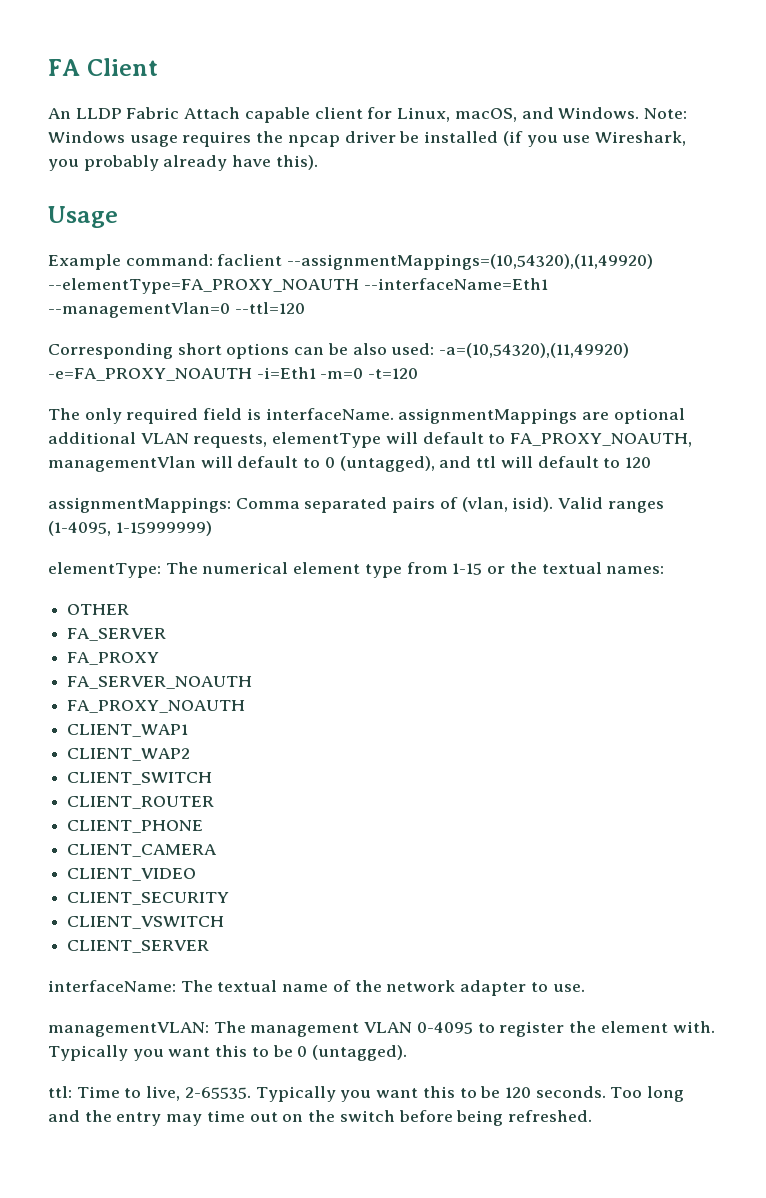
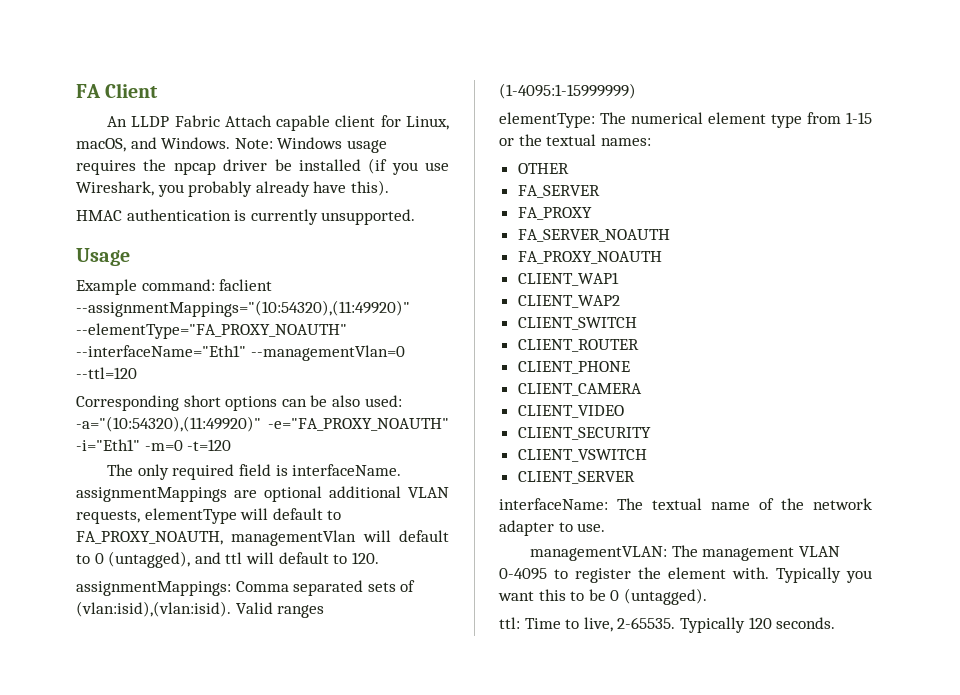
+ HMAC authentication is currently unsupported.
- Example command: faclient --assignmentMappings=(10,54320),(11,49920) --elementType=FA_PROXY_NOAUTH --interfaceName=Eth1 --managementVlan=0 --ttl=120
+ Example command: faclient --assignmentMappings="(10:54320),(11:49920)" --elementType="FA_PROXY_NOAUTH" --interfaceName="Eth1" --managementVlan=0 --ttl=120
- Corresponding short options can be also used: -a=(10,54320),(11,49920) -e=FA_PROXY_NOAUTH -i=Eth1 -m=0 -t=120
+ Corresponding short options can be also used: -a="(10:54320),(11:49920)" -e="FA_PROXY_NOAUTH" -i="Eth1" -m=0 -t=120
- The only required field is interfaceName. assignmentMappings are optional additional VLAN requests, elementType will default to FA_PROXY_NOAUTH, managementVlan will default to 0 (untagged), and ttl will default to 120
+ The only required field is interfaceName. assignmentMappings are optional additional VLAN requests, elementType will default to FA_PROXY_NOAUTH, managementVlan will default to 0 (untagged), and ttl will default to 120.
- assignmentMappings: Comma separated pairs of (vlan, isid). Valid ranges (1-4095, 1-15999999)
+ assignmentMappings: Comma separated sets of (vlan:isid),(vlan:isid). Valid ranges (1-4095:1-15999999)
- Typically you want this to be 120 seconds. Too long and the entry may time out on the switch before being refreshed.
+ Typically 120 seconds.

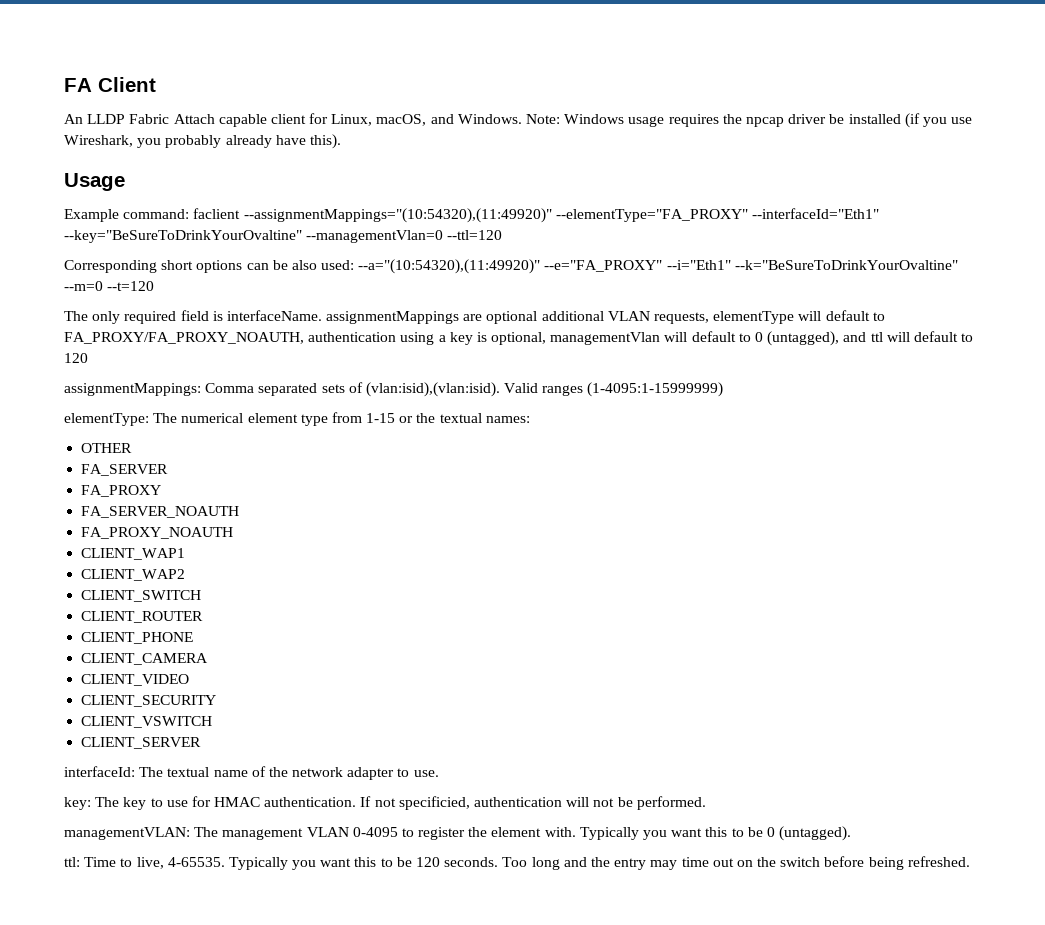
- HMAC authentication is currently unsupported.
- Example command: faclient --assignmentMappings="(10:54320),(11:49920)" --elementType="FA_PROXY_NOAUTH" --interfaceName="Eth1" --managementVlan=0 --ttl=120
+ Example command: faclient --assignmentMappings="(10:54320),(11:49920)" --elementType="FA_PROXY" --interfaceId="Eth1" --key="BeSureToDrinkYourOvaltine" --managementVlan=0 --ttl=120
- Corresponding short options can be also used: -a="(10:54320),(11:49920)" -e="FA_PROXY_NOAUTH" -i="Eth1" -m=0 -t=120
+ Corresponding short options can be also used: --a="(10:54320),(11:49920)" --e="FA_PROXY" --i="Eth1" --k="BeSureToDrinkYourOvaltine" --m=0 --t=120
- The only required field is interfaceName. assignmentMappings are optional additional VLAN requests, elementType will default to FA_PROXY_NOAUTH, managementVlan will default to 0 (untagged), and ttl will default to 120.
+ The only required field is interfaceName. assignmentMappings are optional additional VLAN requests, elementType will default to FA_PROXY/FA_PROXY_NOAUTH, authentication using a key is optional, managementVlan will default to 0 (untagged), and ttl will default to 120
- interfaceName: The textual name of the network adapter to use.
+ interfaceId: The textual name of the network adapter to use.
+ key: The key to use for HMAC authentication. If not specificied, authentication will not be performed.
- ttl: Time to live, 2-65535. Typically 120 seconds.
+ ttl: Time to live, 4-65535. Typically you want this to be 120 seconds. Too long and the entry may time out on the switch before being refreshed.

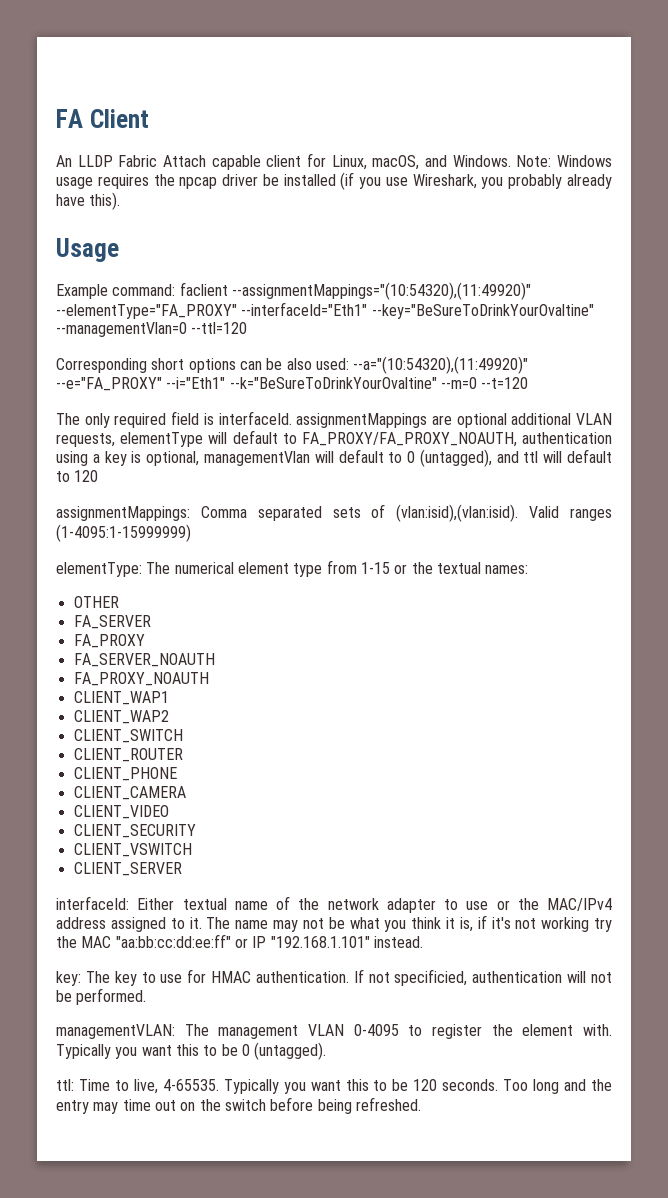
- The only required field is interfaceName. assignmentMappings are optional additional VLAN requests, elementType will default to FA_PROXY/FA_PROXY_NOAUTH, authentication using a key is optional, managementVlan will default to 0 (untagged), and ttl will default to 120
+ The only required field is interfaceId. assignmentMappings are optional additional VLAN requests, elementType will default to FA_PROXY/FA_PROXY_NOAUTH, authentication using a key is optional, managementVlan will default to 0 (untagged), and ttl will default to 120
- interfaceId: The textual name of the network adapter to use.
+ interfaceId: Either textual name of the network adapter to use or the MAC/IPv4 address assigned to it. The name may not be what you think it is, if it's not working try the MAC "aa:bb:cc:dd:ee:ff" or IP "192.168.1.101" instead.

